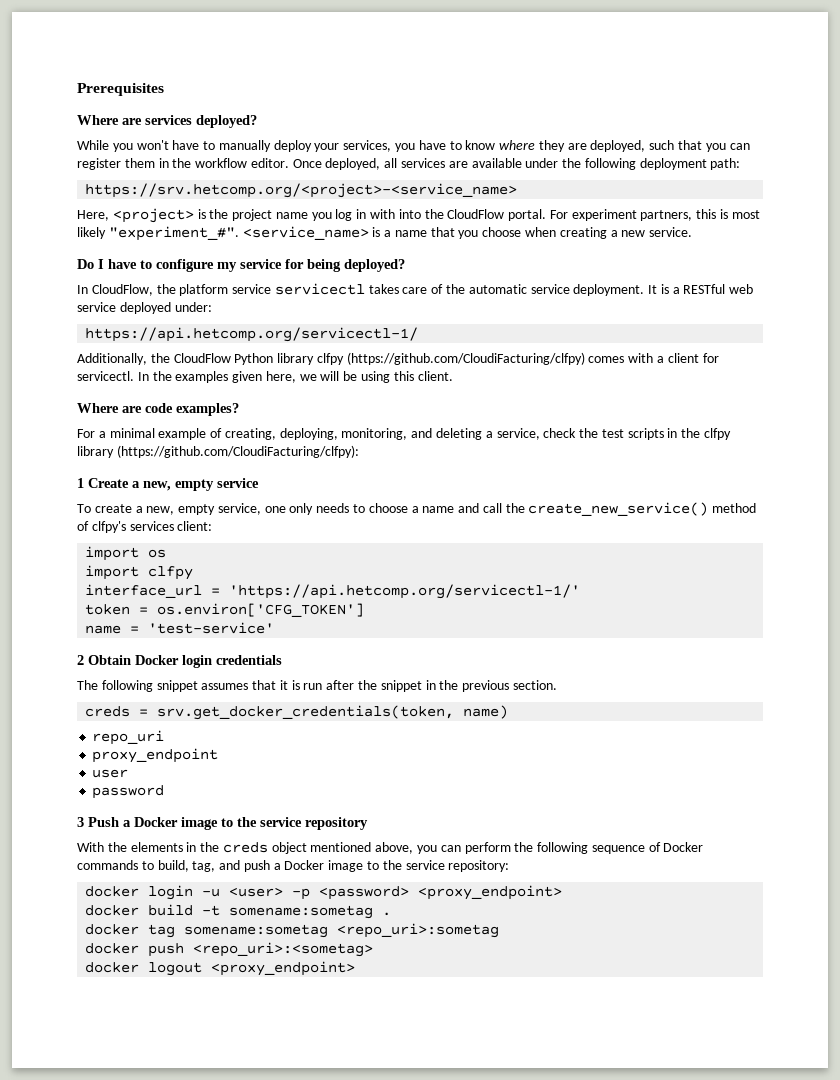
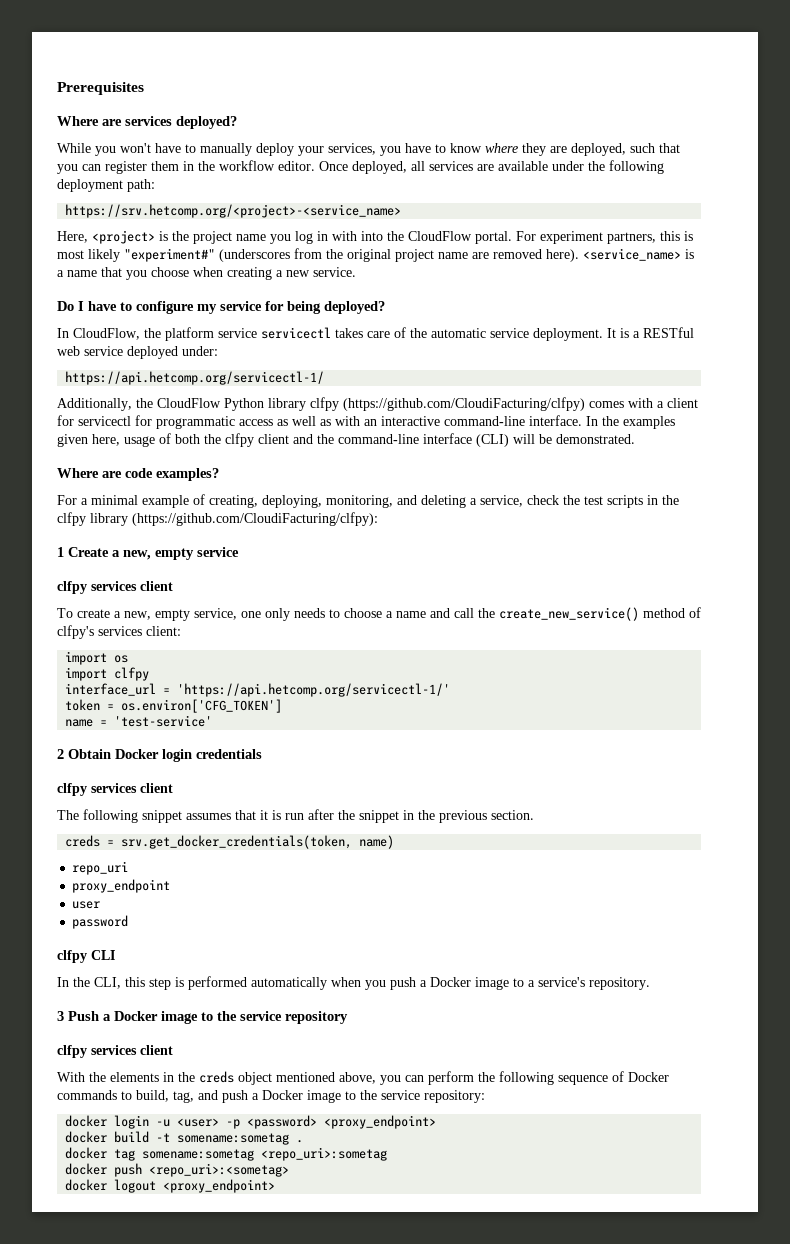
- For experiment partners, this is most likely "experiment_#".
+ For experiment partners, this is most likely "experiment#" (underscores from the original project name are removed here).
- Additionally, the CloudFlow Python library clfpy (https://github.com/CloudiFacturing/clfpy) comes with a client for servicectl.
+ Additionally, the CloudFlow Python library clfpy (https://github.com/CloudiFacturing/clfpy) comes with a client for servicectl for programmatic access as well as with an interactive command-line interface.
- In the examples given here, we will be using this client.
+ In the examples given here, usage of both the clfpy client and the command-line interface (CLI) will be demonstrated.
  1 Create a new, empty service
+ clfpy services client
  2 Obtain Docker login credentials
+ clfpy services client
+ clfpy CLI
+ In the CLI, this step is performed automatically when you push a Docker image to a service's repository.
  3 Push a Docker image to the service repository
+ clfpy services client

